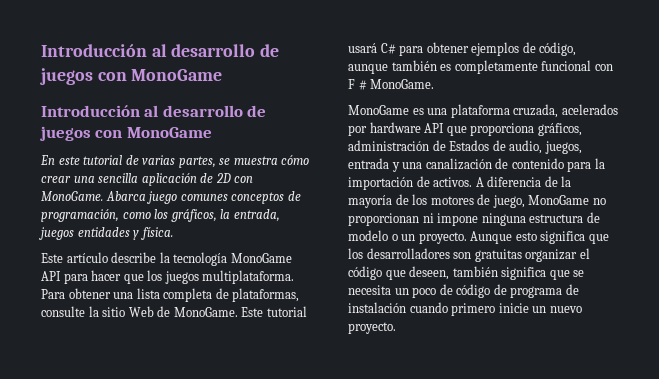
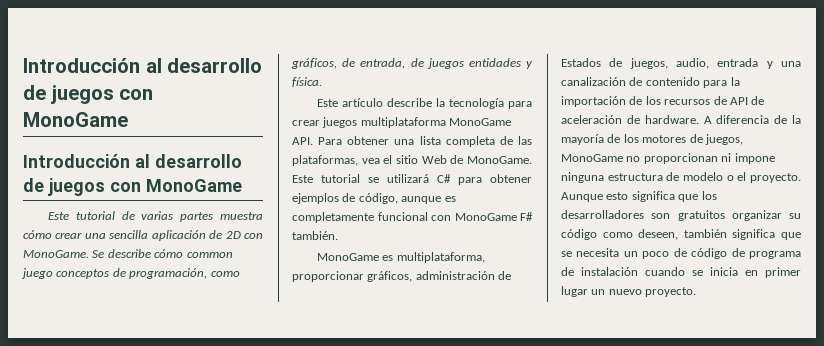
- En este tutorial de varias partes, se muestra cómo crear una sencilla aplicación de 2D con MonoGame.
+ Este tutorial de varias partes muestra cómo crear una sencilla aplicación de 2D con MonoGame.
- Abarca juego comunes conceptos de programación, como los gráficos, la entrada, juegos entidades y física.
+ Se describe cómo common juego conceptos de programación, como gráficos, de entrada, de juegos entidades y física.
- Este artículo describe la tecnología MonoGame API para hacer que los juegos multiplataforma. Para obtener una lista completa de plataformas, consulte la sitio Web de MonoGame.
+ Este artículo describe la tecnología para crear juegos multiplataforma MonoGame API. Para obtener una lista completa de las plataformas, vea el sitio Web de MonoGame.
- Este tutorial usará C# para obtener ejemplos de código, aunque también es completamente funcional con F # MonoGame.
+ Este tutorial se utilizará C# para obtener ejemplos de código, aunque es completamente funcional con MonoGame F# también.
- MonoGame es una plataforma cruzada, acelerados por hardware API que proporciona gráficos, administración de Estados de audio, juegos, entrada y una canalización de contenido para la importación de activos.
+ MonoGame es multiplataforma, proporcionar gráficos, administración de Estados de juegos, audio, entrada y una canalización de contenido para la importación de los recursos de API de aceleración de hardware.
- A diferencia de la mayoría de los motores de juego, MonoGame no proporcionan ni impone ninguna estructura de modelo o un proyecto.
+ A diferencia de la mayoría de los motores de juegos, MonoGame no proporcionan ni impone ninguna estructura de modelo o el proyecto.
- Aunque esto significa que los desarrolladores son gratuitas organizar el código que deseen, también significa que se necesita un poco de código de programa de instalación cuando primero inicie un nuevo proyecto.
+ Aunque esto significa que los desarrolladores son gratuitos organizar su código como deseen, también significa que se necesita un poco de código de programa de instalación cuando se inicia en primer lugar un nuevo proyecto.

